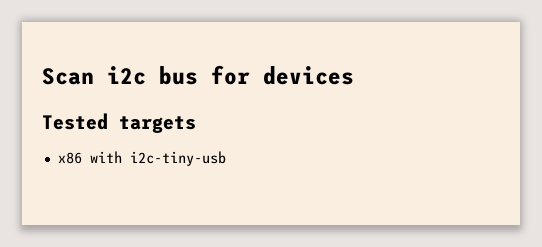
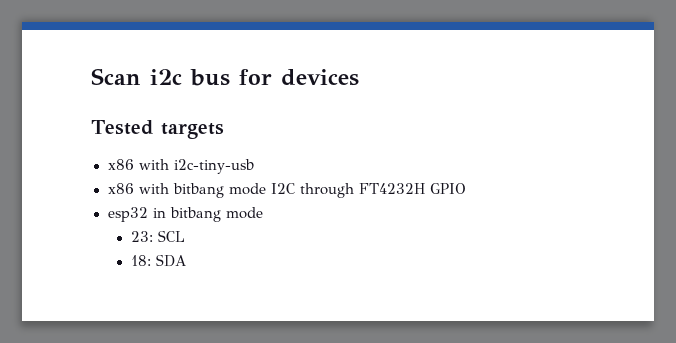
+ x86 with bitbang mode I2C through FT4232H GPIO
+ esp32 in bitbang mode
+ 23: SCL
+ 18: SDA

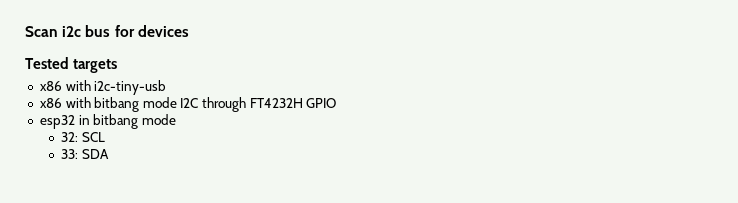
- 23: SCL
+ 32: SCL
- 18: SDA
+ 33: SDA

